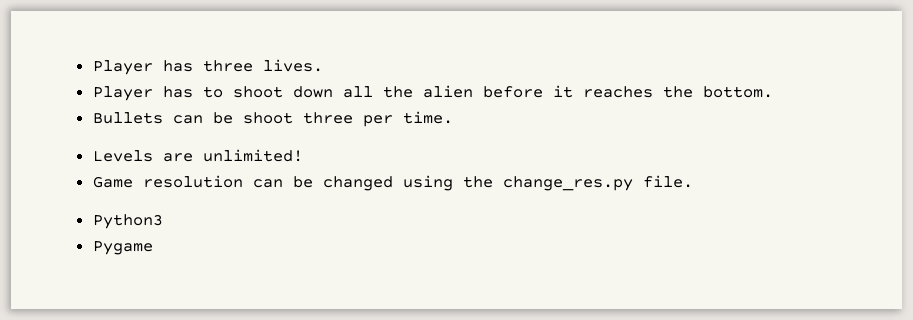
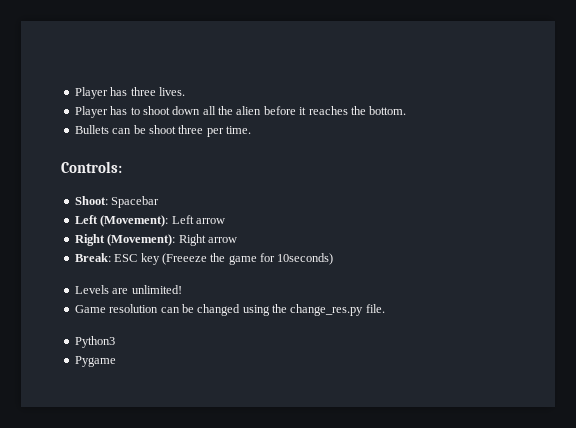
+ Controls:
+ Shoot: Spacebar
+ Left (Movement): Left arrow
+ Right (Movement): Right arrow
+ Break: ESC key (Freeeze the game for 10seconds)

